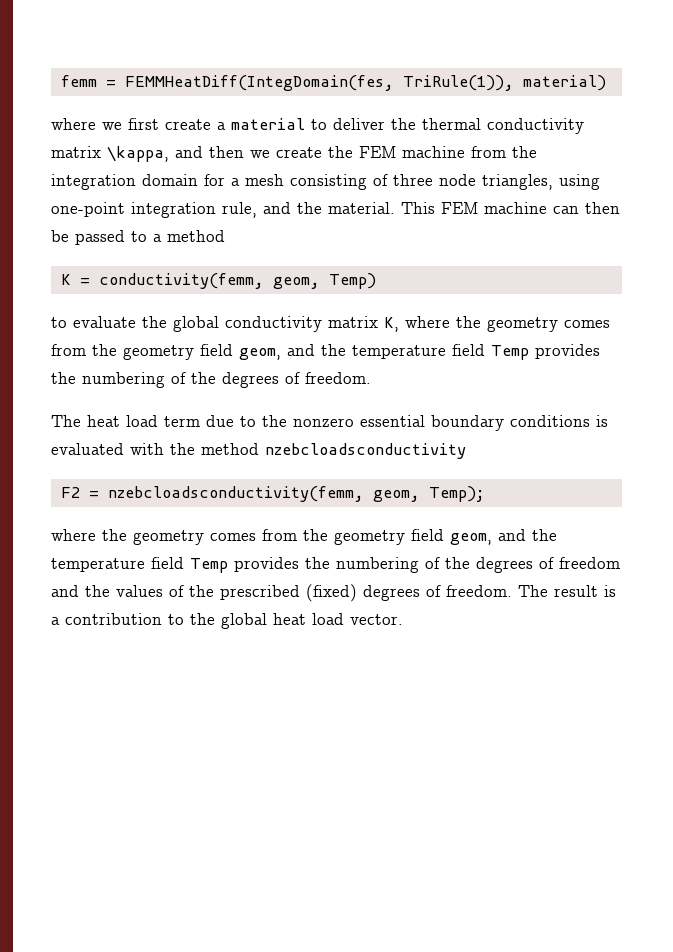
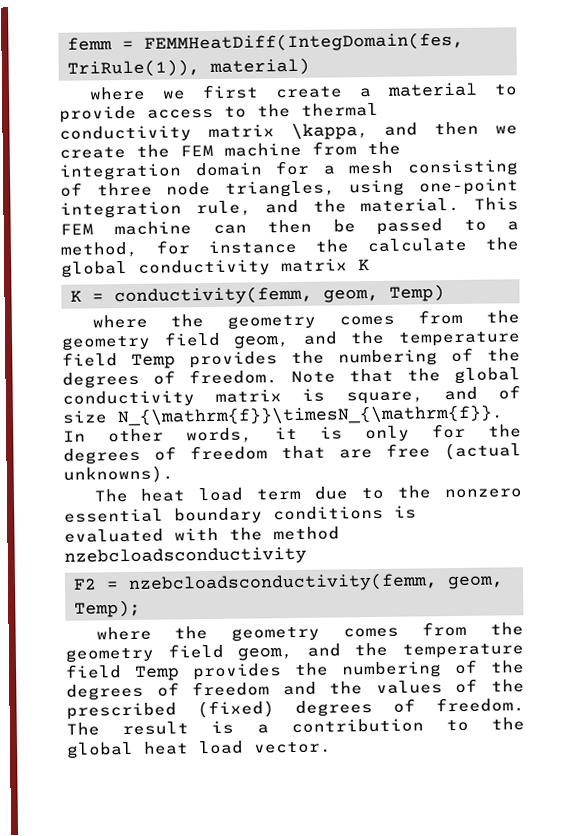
- where we first create a material to deliver the thermal conductivity matrix \kappa, and then we create the FEM machine from the integration domain for a mesh consisting of three node triangles, using one-point integration rule, and the material.
+ where we first create a material to provide access to the thermal conductivity matrix \kappa, and then we create the FEM machine from the integration domain for a mesh consisting of three node triangles, using one-point integration rule, and the material.
- This FEM machine can then be passed to a method
+ This FEM machine can then be passed to a method, for instance the calculate the global conductivity matrix K
- to evaluate the global conductivity matrix K, where the geometry comes from the geometry field geom, and the temperature field Temp provides the numbering of the degrees of freedom.
+ where the geometry comes from the geometry field geom, and the temperature field Temp provides the numbering of the degrees of freedom. Note that the global conductivity matrix is square, and of size N_{\mathrm{f}}\timesN_{\mathrm{f}}. In other words, it is only for the degrees of freedom that are free (actual unknowns).

